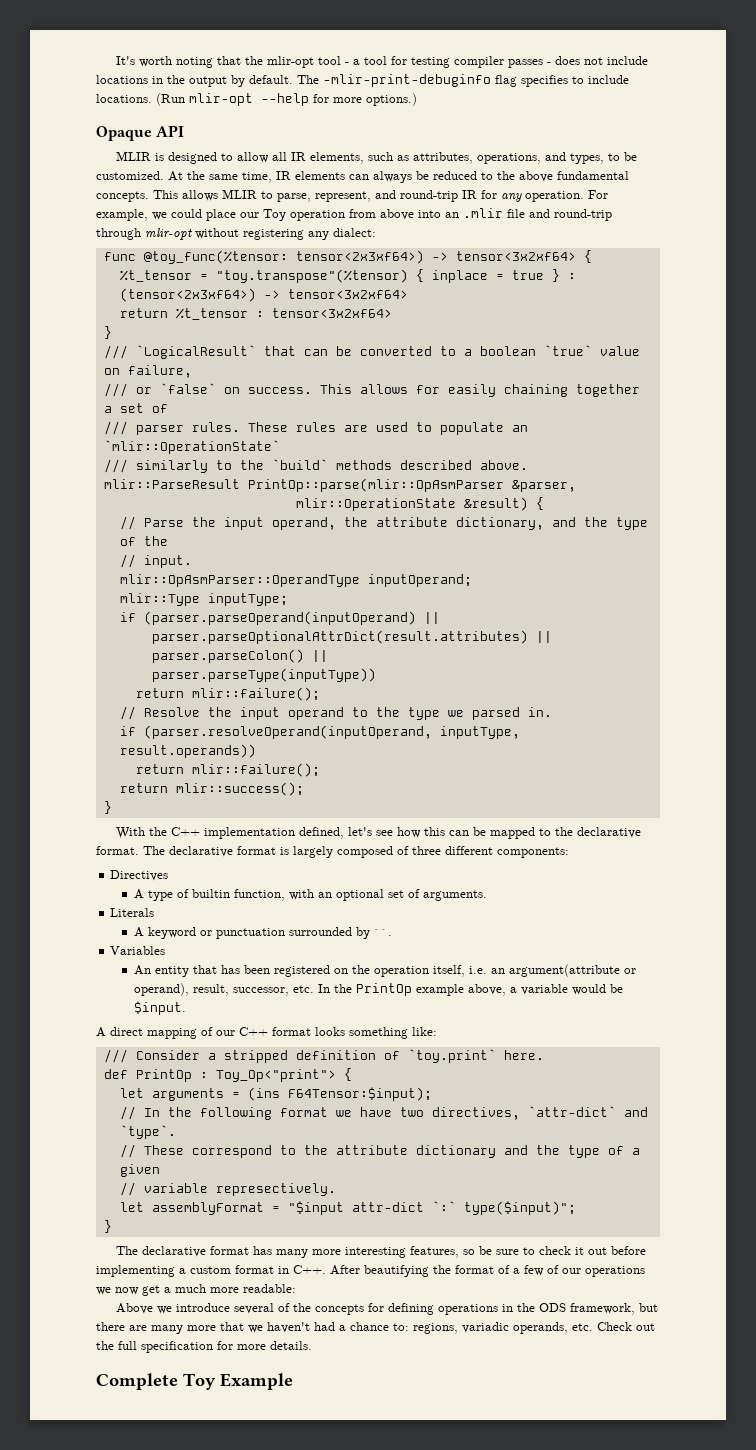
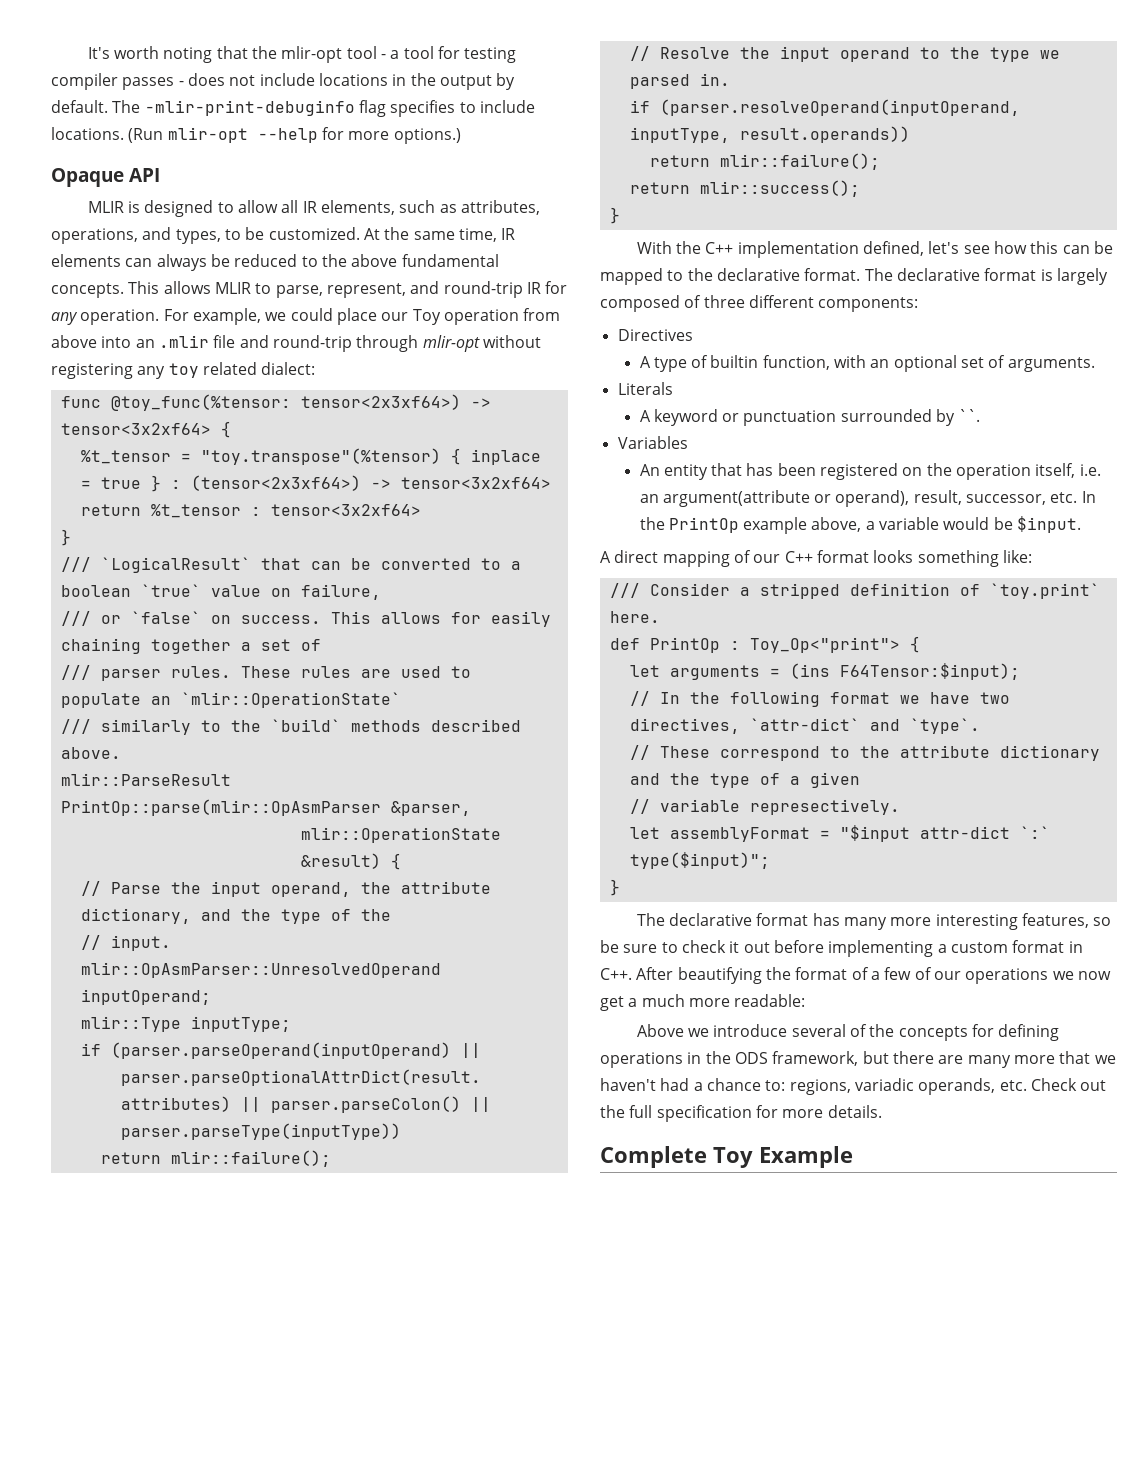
- For example, we could place our Toy operation from above into an .mlir file and round-trip through mlir-opt without registering any dialect:
+ For example, we could place our Toy operation from above into an .mlir file and round-trip through mlir-opt without registering any toy related dialect:
- mlir::OpAsmParser::OperandType inputOperand;
+ mlir::OpAsmParser::UnresolvedOperand inputOperand;

